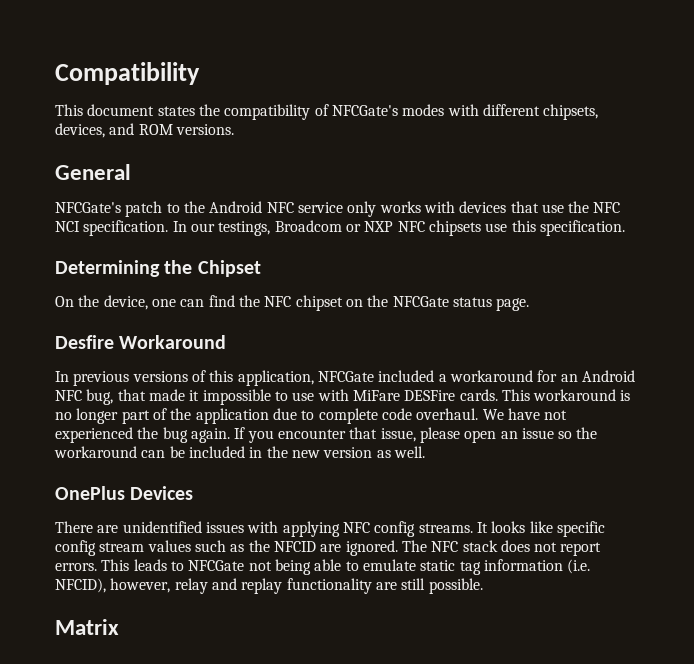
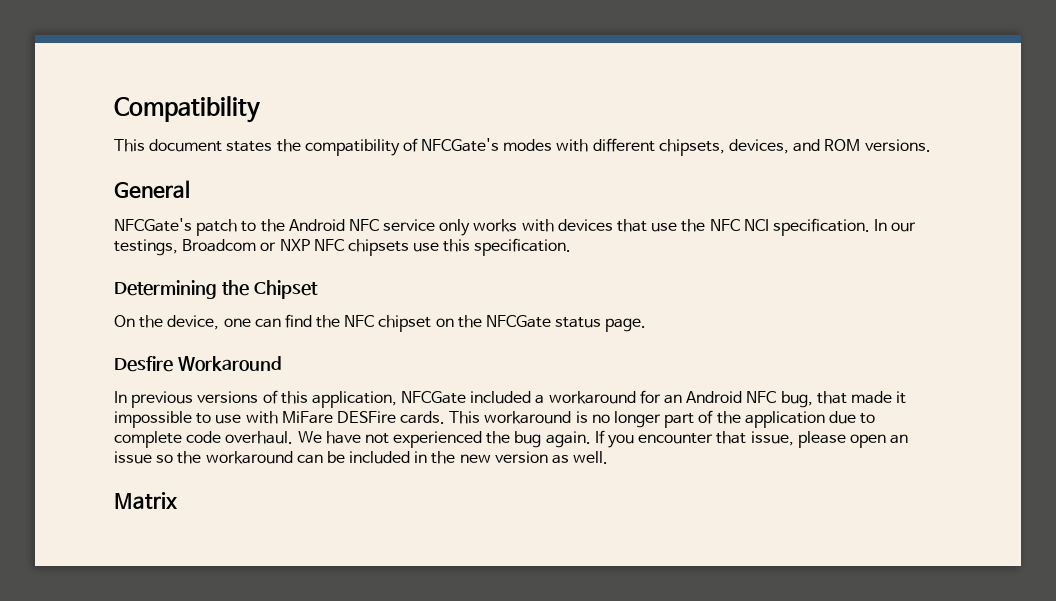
- OnePlus Devices
- There are unidentified issues with applying NFC config streams. It looks like specific config stream values such as the NFCID are ignored. The NFC stack does not report errors. This leads to NFCGate not being able to emulate static tag information (i.e. NFCID), however, relay and replay functionality are still possible.

